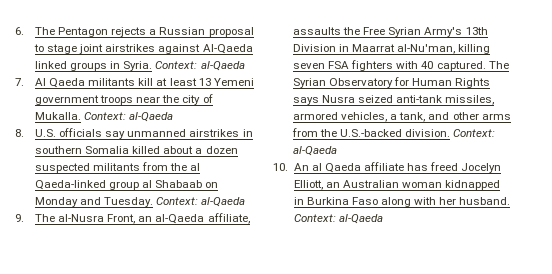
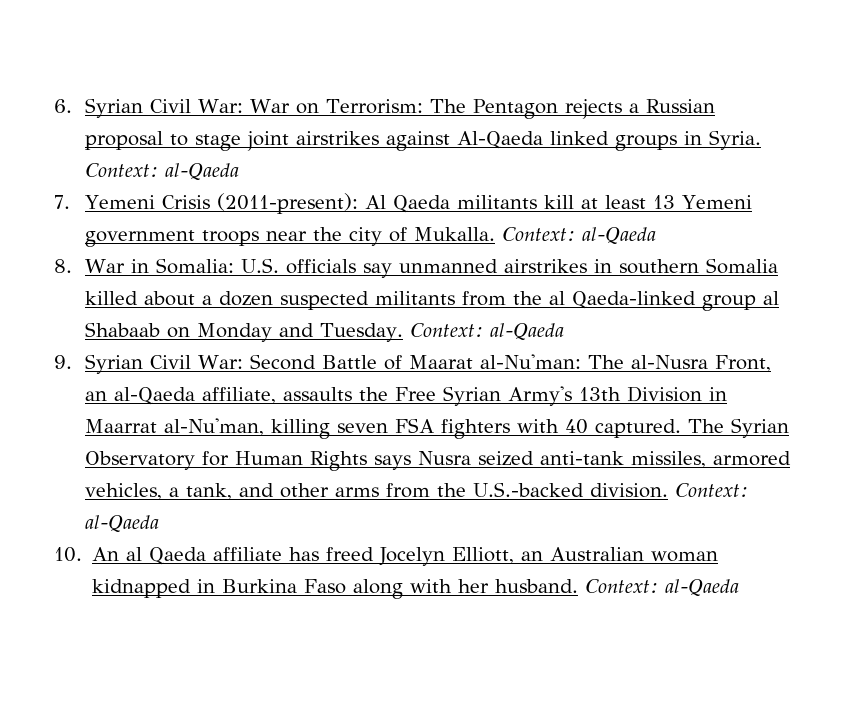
- 6. The Pentagon rejects a Russian proposal to stage joint airstrikes against Al-Qaeda linked groups in Syria.
+ 6. Syrian Civil War: War on Terrorism: The Pentagon rejects a Russian proposal to stage joint airstrikes against Al-Qaeda linked groups in Syria.
- 7. Al Qaeda militants kill at least 13 Yemeni government troops near the city of Mukalla.
+ 7. Yemeni Crisis (2011-present): Al Qaeda militants kill at least 13 Yemeni government troops near the city of Mukalla.
- 8. U.S. officials say unmanned airstrikes in southern Somalia killed about a dozen suspected militants from the al Qaeda-linked group al Shabaab on Monday and Tuesday.
+ 8. War in Somalia: U.S. officials say unmanned airstrikes in southern Somalia killed about a dozen suspected militants from the al Qaeda-linked group al Shabaab on Monday and Tuesday.
- 9. The al-Nusra Front, an al-Qaeda affiliate, assaults the Free Syrian Army's 13th Division in Maarrat al-Nu'man, killing seven FSA fighters with 40 captured.
+ 9. Syrian Civil War: Second Battle of Maarat al-Nu'man: The al-Nusra Front, an al-Qaeda affiliate, assaults the Free Syrian Army's 13th Division in Maarrat al-Nu'man, killing seven FSA fighters with 40 captured.

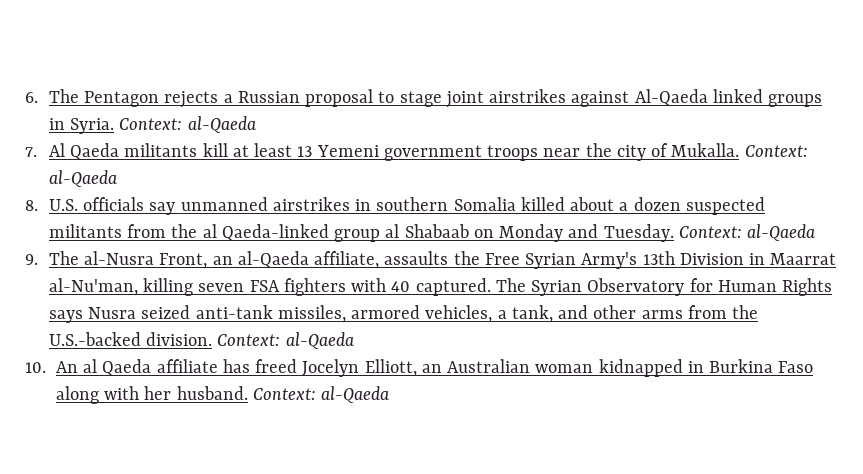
- 6. Syrian Civil War: War on Terrorism: The Pentagon rejects a Russian proposal to stage joint airstrikes against Al-Qaeda linked groups in Syria.
+ 6. The Pentagon rejects a Russian proposal to stage joint airstrikes against Al-Qaeda linked groups in Syria.
- 7. Yemeni Crisis (2011-present): Al Qaeda militants kill at least 13 Yemeni government troops near the city of Mukalla.
+ 7. Al Qaeda militants kill at least 13 Yemeni government troops near the city of Mukalla.
- 8. War in Somalia: U.S. officials say unmanned airstrikes in southern Somalia killed about a dozen suspected militants from the al Qaeda-linked group al Shabaab on Monday and Tuesday.
+ 8. U.S. officials say unmanned airstrikes in southern Somalia killed about a dozen suspected militants from the al Qaeda-linked group al Shabaab on Monday and Tuesday.
- 9. Syrian Civil War: Second Battle of Maarat al-Nu'man: The al-Nusra Front, an al-Qaeda affiliate, assaults the Free Syrian Army's 13th Division in Maarrat al-Nu'man, killing seven FSA fighters with 40 captured.
+ 9. The al-Nusra Front, an al-Qaeda affiliate, assaults the Free Syrian Army's 13th Division in Maarrat al-Nu'man, killing seven FSA fighters with 40 captured.

